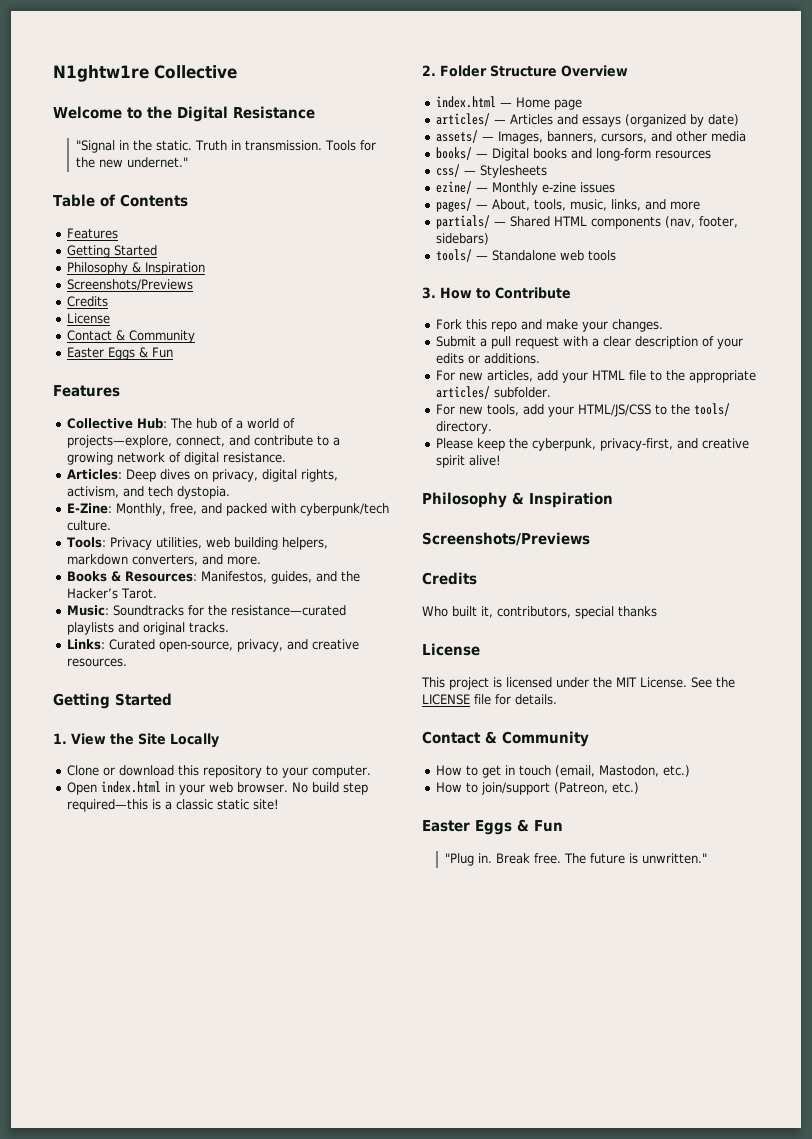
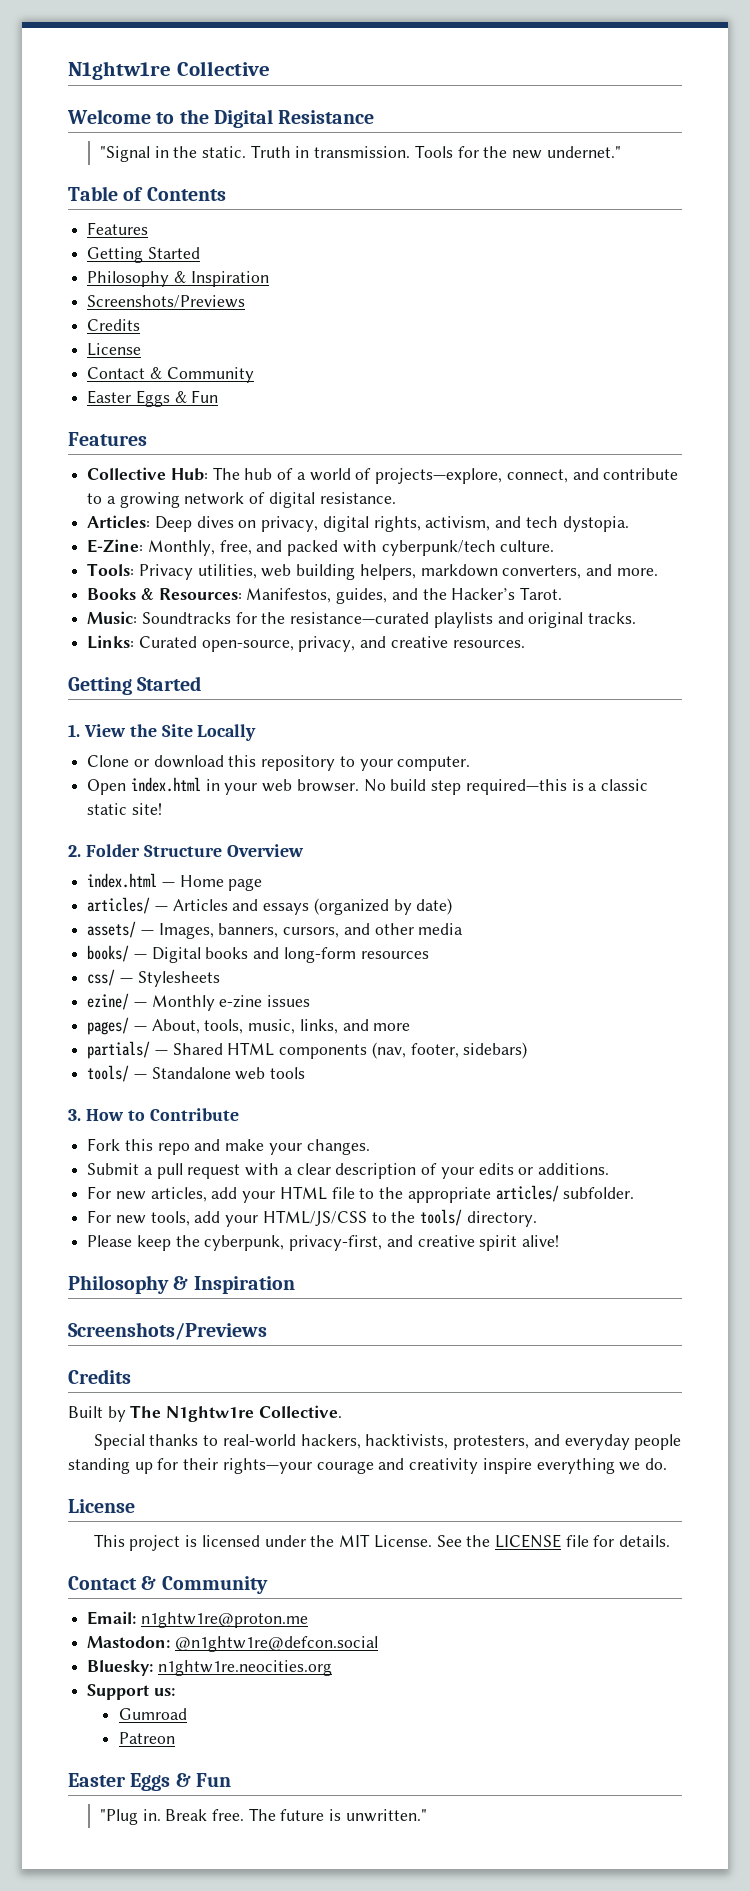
- Who built it, contributors, special thanks
+ Built by The N1ghtw1re Collective.
+ Special thanks to real-world hackers, hacktivists, protesters, and everyday people standing up for their rights—your courage and creativity inspire everything we do.
- How to get in touch (email, Mastodon, etc.)
- How to join/support (Patreon, etc.)
+ Email: n1ghtw1re@proton.me
+ Mastodon: @n1ghtw1re@defcon.social
+ Bluesky: n1ghtw1re.neocities.org
+ Support us:
+ Gumroad
+ Patreon

